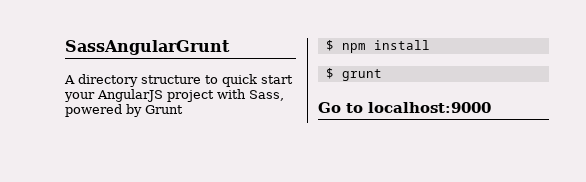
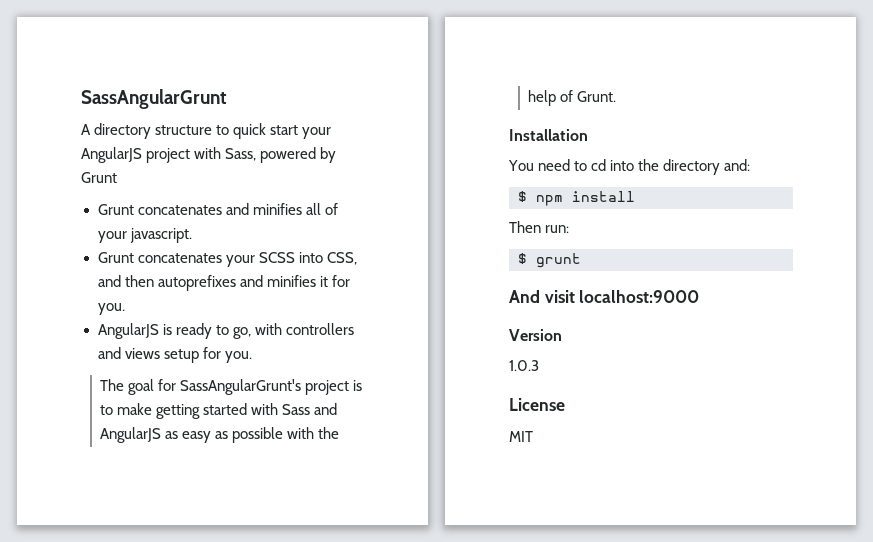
+ Grunt concatenates and minifies all of your javascript.
+ Grunt concatenates your SCSS into CSS, and then autoprefixes and minifies it for you.
+ AngularJS is ready to go, with controllers and views setup for you.
+ The goal for SassAngularGrunt's project is to make getting started with Sass and AngularJS as easy as possible with the help of Grunt.
+ Installation
+ You need to cd into the directory and:
+ Then run:
- Go to localhost:9000
+ And visit localhost:9000
+ Version
+ 1.0.3
+ License
+ MIT

